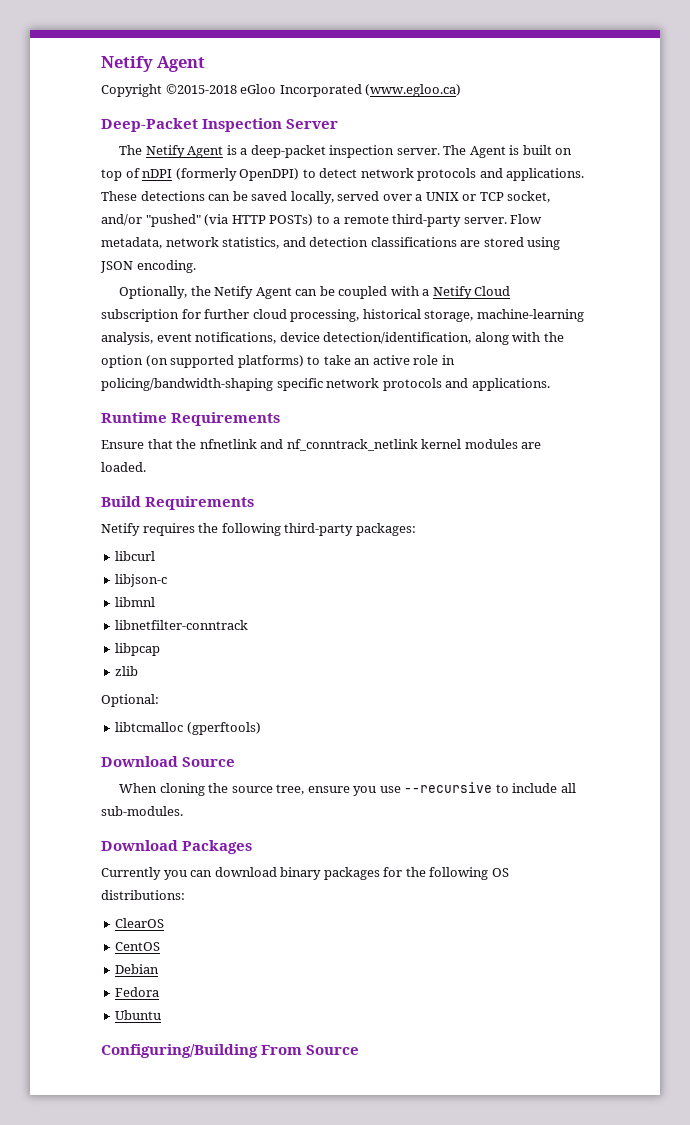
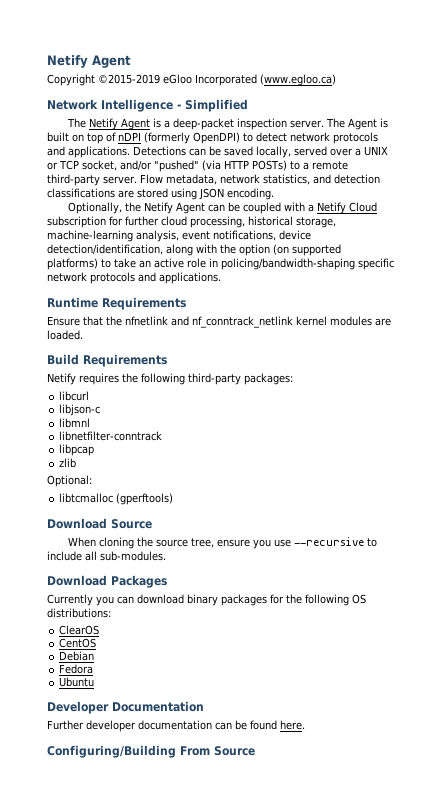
- Copyright ©2015-2018 eGloo Incorporated (www.egloo.ca)
+ Copyright ©2015-2019 eGloo Incorporated (www.egloo.ca)
- Deep-Packet Inspection Server
+ Network Intelligence - Simplified
- These detections can be saved locally, served over a UNIX or TCP socket, and/or "pushed" (via HTTP POSTs) to a remote third-party server.
+ Detections can be saved locally, served over a UNIX or TCP socket, and/or "pushed" (via HTTP POSTs) to a remote third-party server.
+ Developer Documentation
+ Further developer documentation can be found here.

